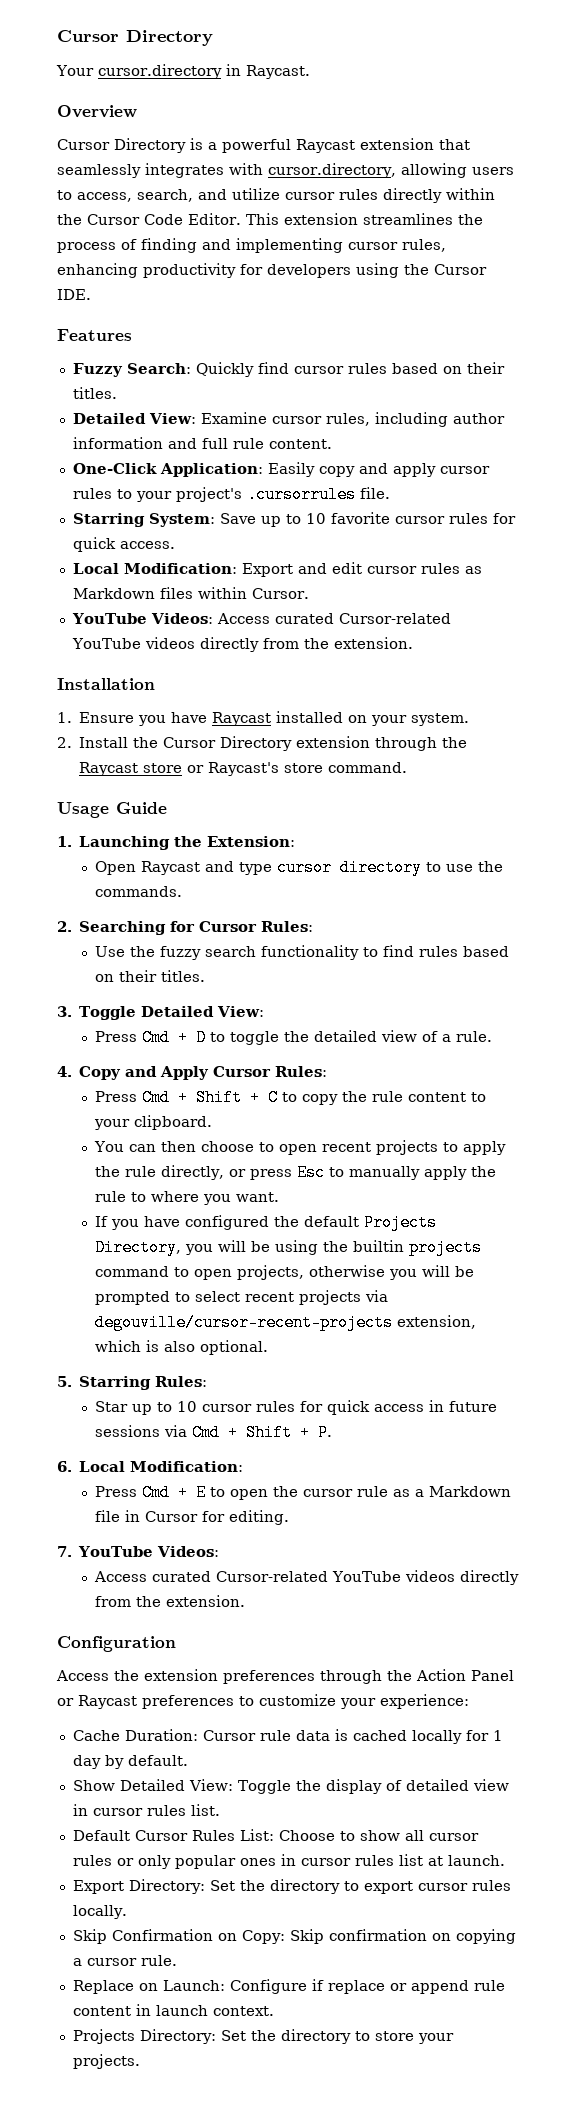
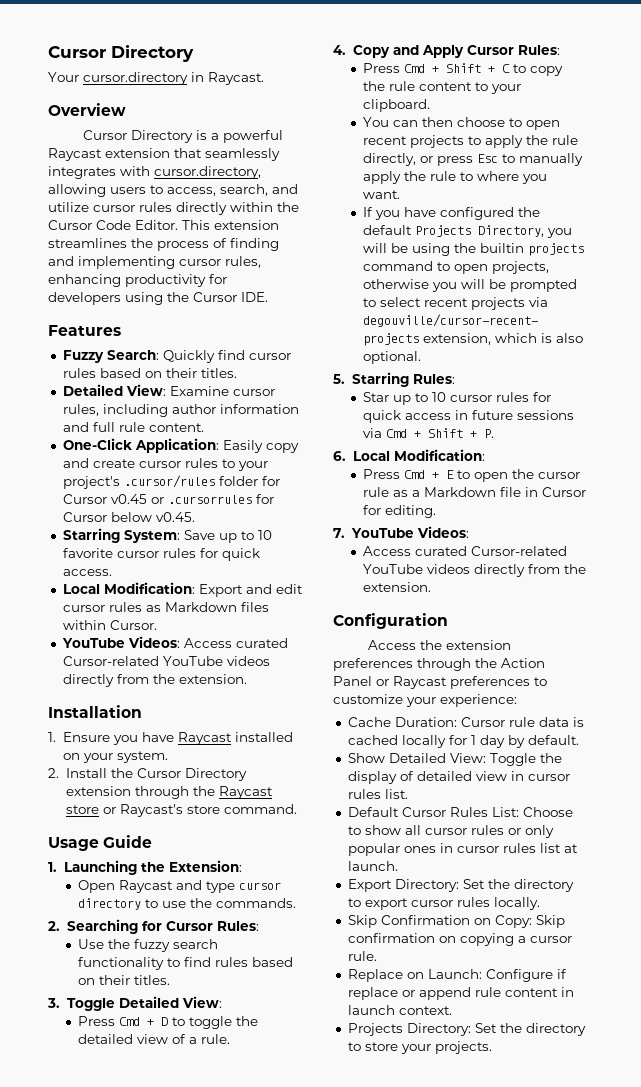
- One-Click Application: Easily copy and apply cursor rules to your project's .cursorrules file.
+ One-Click Application: Easily copy and create cursor rules to your project's .cursor/rules folder for Cursor v0.45 or .cursorrules for Cursor below v0.45.

